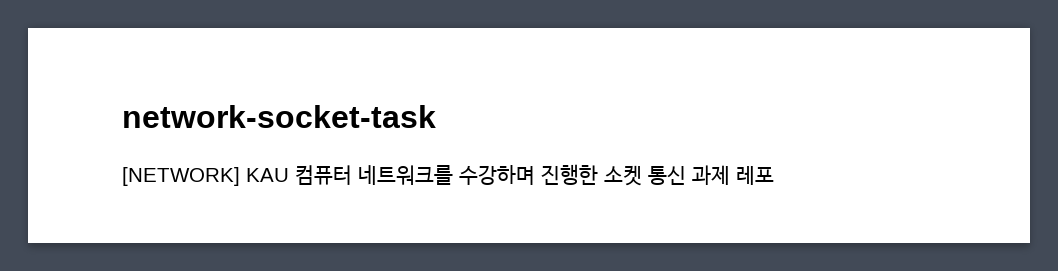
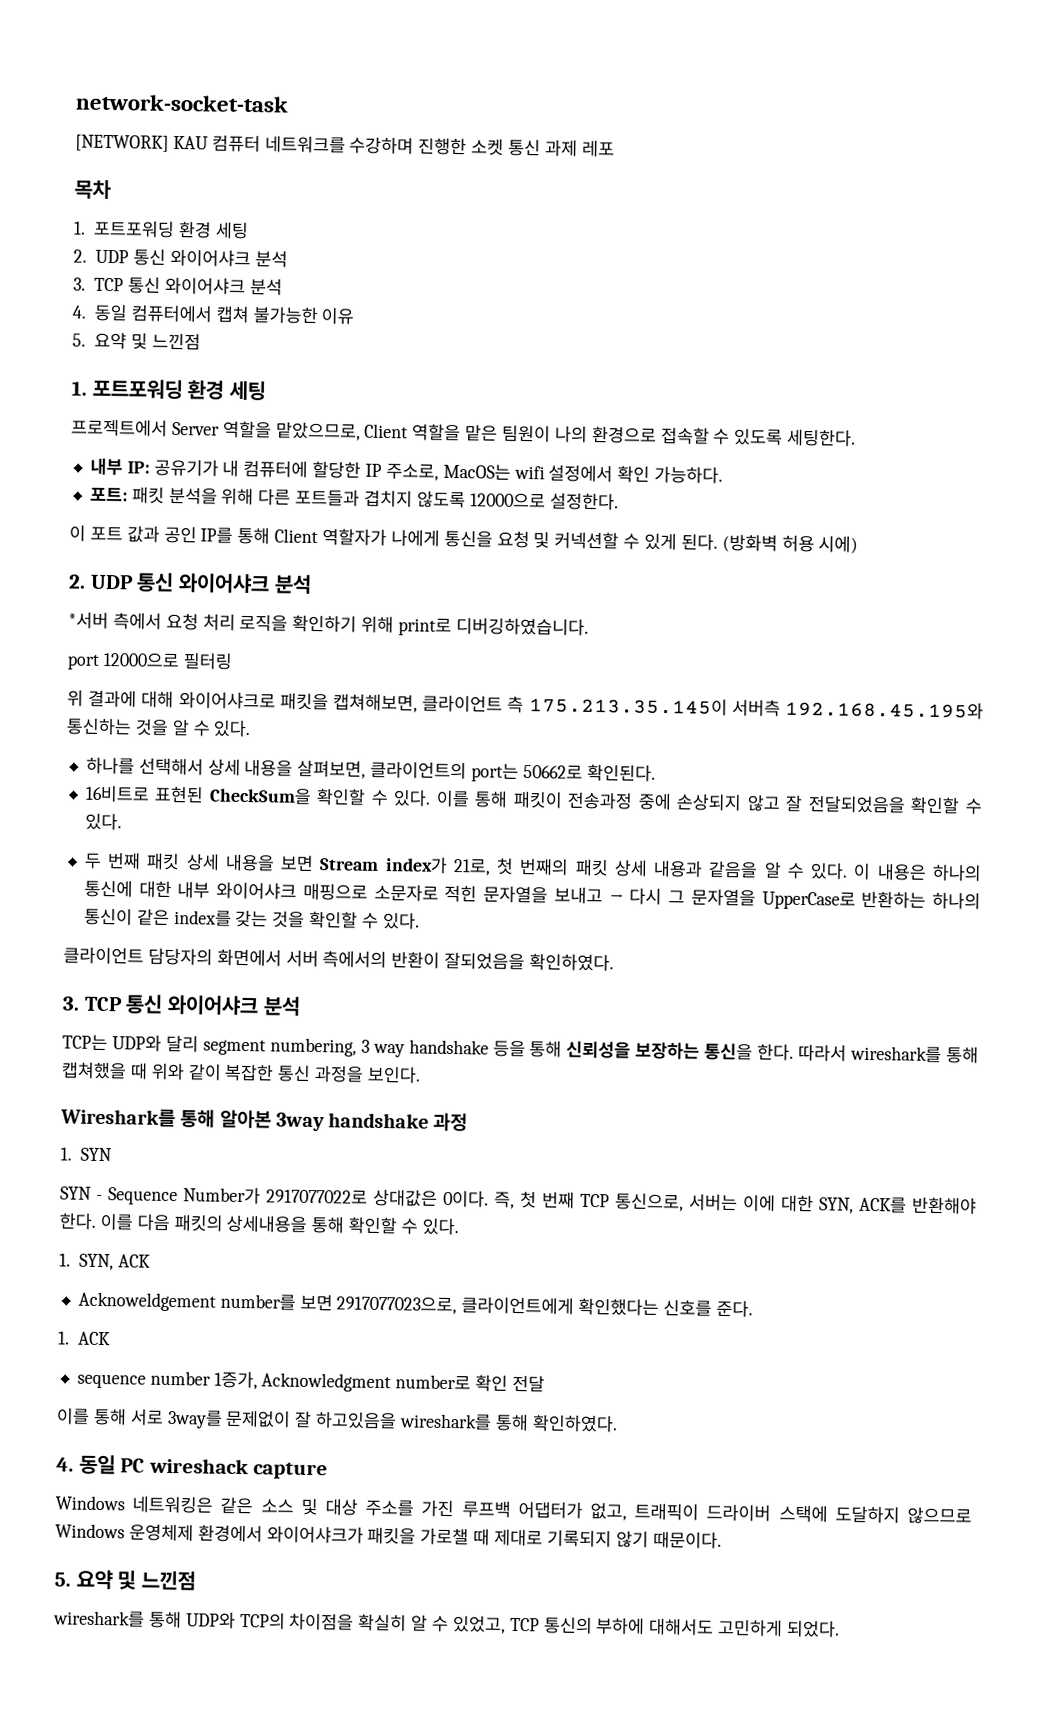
+ 목차
+ 1. 포트포워딩 환경 세팅
+ 2. UDP 통신 와이어샤크 분석
+ 3. TCP 통신 와이어샤크 분석
+ 4. 동일 컴퓨터에서 캡쳐 불가능한 이유
+ 5. 요약 및 느낀점
+ 1. 포트포워딩 환경 세팅
+ 프로젝트에서 Server 역할을 맡았으므로, Client 역할을 맡은 팀원이 나의 환경으로 접속할 수 있도록 세팅한다.
+ 내부 IP: 공유기가 내 컴퓨터에 할당한 IP 주소로, MacOS는 wifi 설정에서 확인 가능하다.
+ 포트: 패킷 분석을 위해 다른 포트들과 겹치지 않도록 12000으로 설정한다.
+ 이 포트 값과 공인 IP를 통해 Client 역할자가 나에게 통신을 요청 및 커넥션할 수 있게 된다. (방화벽 허용 시에)
+ 2. UDP 통신 와이어샤크 분석
+ *서버 측에서 요청 처리 로직을 확인하기 위해 print로 디버깅하였습니다.
+ port 12000으로 필터링
+ 위 결과에 대해 와이어샤크로 패킷을 캡쳐해보면, 클라이언트 측 175.213.35.145이 서버측 192.168.45.195와 통신하는 것을 알 수 있다.
+ 하나를 선택해서 상세 내용을 살펴보면, 클라이언트의 port는 50662로 확인된다.
+ 16비트로 표현된 CheckSum을 확인할 수 있다. 이를 통해 패킷이 전송과정 중에 손상되지 않고 잘 전달되었음을 확인할 수 있다.
+ 두 번째 패킷 상세 내용을 보면 Stream index가 21로, 첫 번째의 패킷 상세 내용과 같음을 알 수 있다. 이 내용은 하나의 통신에 대한 내부 와이어샤크 매핑으로 소문자로 적힌 문자열을 보내고 → 다시 그 문자열을 UpperCase로 반환하는 하나의 통신이 같은 index를 갖는 것을 확인할 수 있다.
+ 클라이언트 담당자의 화면에서 서버 측에서의 반환이 잘되었음을 확인하였다.
+ 3. TCP 통신 와이어샤크 분석
+ TCP는 UDP와 달리 segment numbering, 3 way handshake 등을 통해 신뢰성을 보장하는 통신을 한다. 따라서 wireshark를 통해 캡쳐했을 때 위와 같이 복잡한 통신 과정을 보인다.
+ Wireshark를 통해 알아본 3way handshake 과정
+ 1. SYN
+ SYN - Sequence Number가 2917077022로 상대값은 0이다. 즉, 첫 번째 TCP 통신으로, 서버는 이에 대한 SYN, ACK를 반환해야 한다. 이를 다음 패킷의 상세내용을 통해 확인할 수 있다.
+ 1. SYN, ACK
+ Acknoweldgement number를 보면 2917077023으로, 클라이언트에게 확인했다는 신호를 준다.
+ 1. ACK
+ sequence number 1증가, Acknowledgment number로 확인 전달
+ 이를 통해 서로 3way를 문제없이 잘 하고있음을 wireshark를 통해 확인하였다.
+ 4. 동일 PC wireshack capture
+ Windows 네트워킹은 같은 소스 및 대상 주소를 가진 루프백 어댑터가 없고, 트래픽이 드라이버 스택에 도달하지 않으므로 Windows 운영체제 환경에서 와이어샤크가 패킷을 가로챌 때 제대로 기록되지 않기 때문이다.
+ 5. 요약 및 느낀점
+ wireshark를 통해 UDP와 TCP의 차이점을 확실히 알 수 있었고, TCP 통신의 부하에 대해서도 고민하게 되었다.

